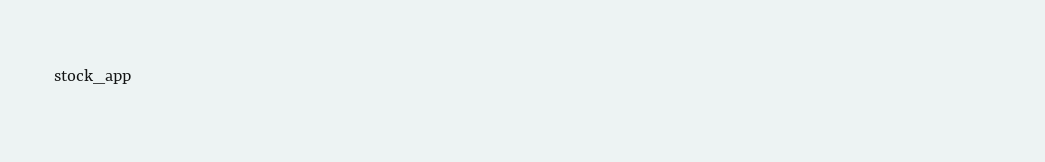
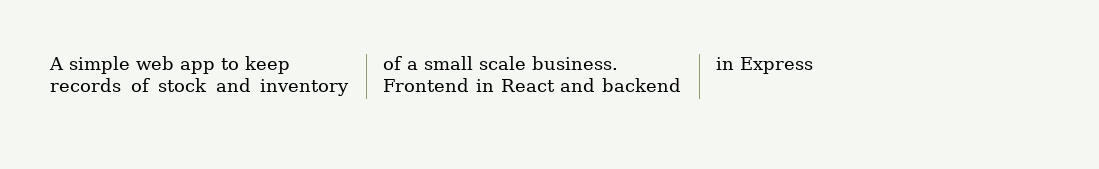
- stock_app
+ A simple web app to keep records of stock and inventory of a small scale business. Frontend in React and backend in Express

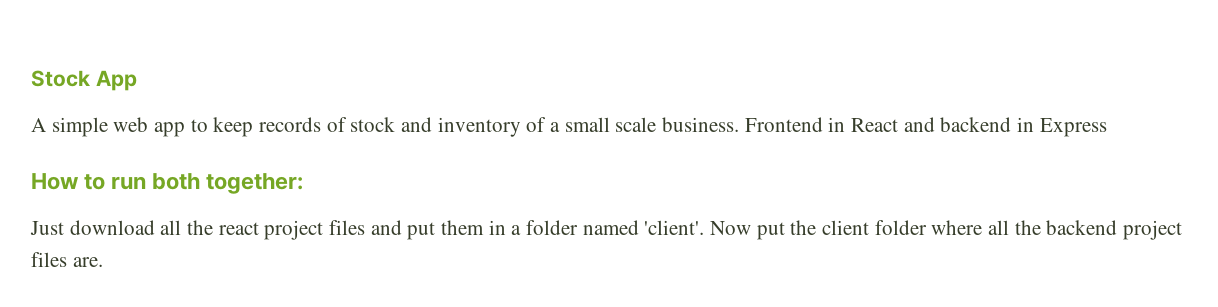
+ Stock App
+ How to run both together:
+ Just download all the react project files and put them in a folder named 'client'. Now put the client folder where all the backend project files are.

